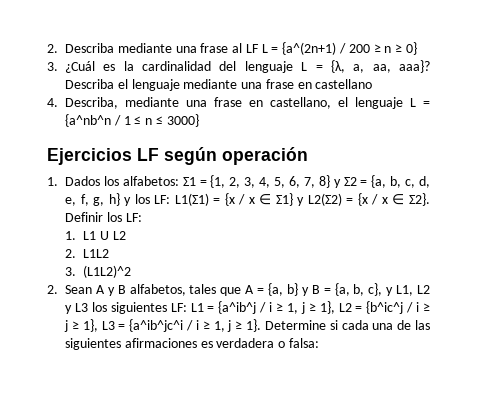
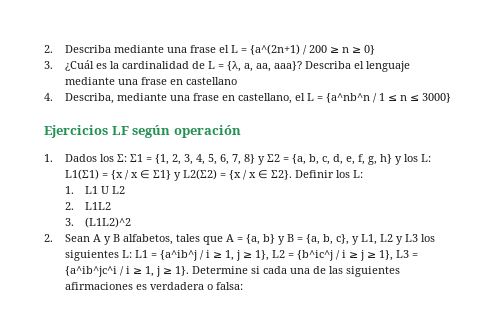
- 2. Describa mediante una frase al LF L = {a^(2n+1) / 200 ≥ n ≥ 0}
+ 2. Describa mediante una frase el L = {a^(2n+1) / 200 ≥ n ≥ 0}
- 3. ¿Cuál es la cardinalidad del lenguaje L = {λ, a, aa, aaa}?
+ 3. ¿Cuál es la cardinalidad de L = {λ, a, aa, aaa}?
- 4. Describa, mediante una frase en castellano, el lenguaje L = {a^nb^n / 1 ≤ n ≤ 3000}
+ 4. Describa, mediante una frase en castellano, el L = {a^nb^n / 1 ≤ n ≤ 3000}
- 1. Dados los alfabetos: Σ1 = {1, 2, 3, 4, 5, 6, 7, 8} y Σ2 = {a, b, c, d, e, f, g, h} y los LF: L1(Σ1) = {x / x ∈ Σ1} y L2(Σ2) = {x / x ∈ Σ2}. Definir los LF:
+ 1. Dados los Σ: Σ1 = {1, 2, 3, 4, 5, 6, 7, 8} y Σ2 = {a, b, c, d, e, f, g, h} y los L: L1(Σ1) = {x / x ∈ Σ1} y L2(Σ2) = {x / x ∈ Σ2}. Definir los L:
- 2. Sean A y B alfabetos, tales que A = {a, b} y B = {a, b, c}, y L1, L2 y L3 los siguientes LF: L1 = {a^ib^j / i ≥ 1, j ≥ 1}, L2 = {b^ic^j / i ≥ j ≥ 1}, L3 = {a^ib^jc^i / i ≥ 1, j ≥ 1}.
+ 2. Sean A y B alfabetos, tales que A = {a, b} y B = {a, b, c}, y L1, L2 y L3 los siguientes L: L1 = {a^ib^j / i ≥ 1, j ≥ 1}, L2 = {b^ic^j / i ≥ j ≥ 1}, L3 = {a^ib^jc^i / i ≥ 1, j ≥ 1}.

